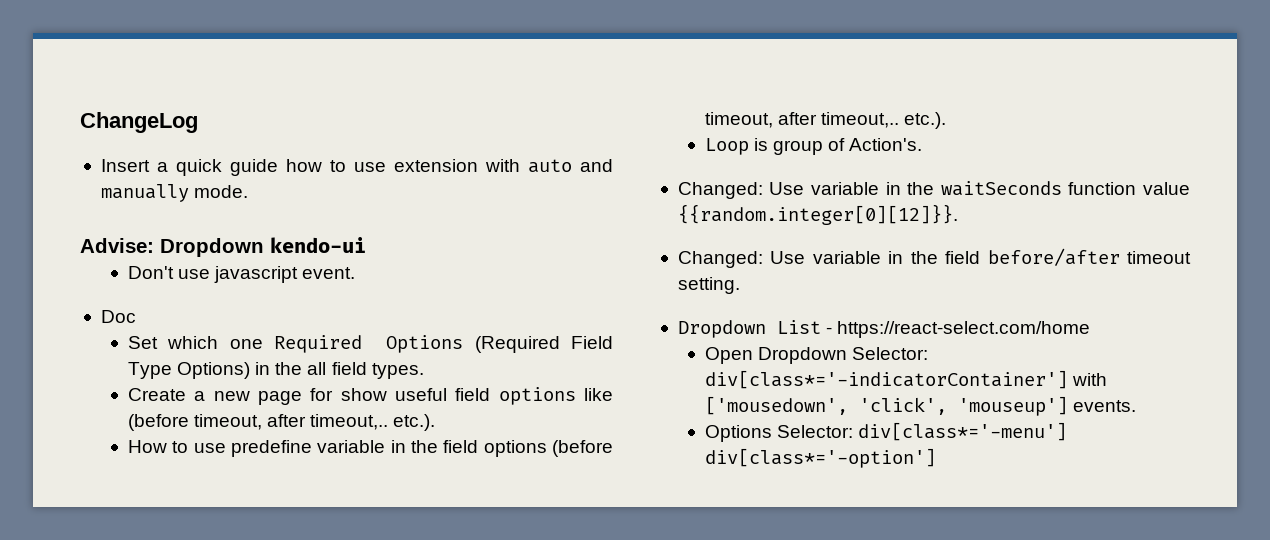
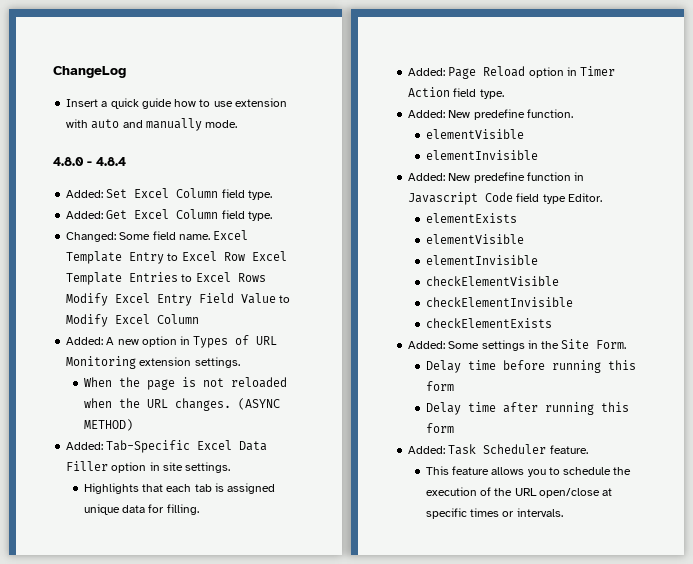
- Advise: Dropdown kendo-ui
- Don't use javascript event.
- Doc
- Set which one Required Options (Required Field Type Options) in the all field types.
- Create a new page for show useful field options like (before timeout, after timeout,.. etc.).
- How to use predefine variable in the field options (before timeout, after timeout,.. etc.).
- Loop is group of Action's.
- Changed: Use variable in the waitSeconds function value {{random.integer[0][12]}}.
- Changed: Use variable in the field before/after timeout setting.
- Dropdown List - https://react-select.com/home
- Open Dropdown Selector: div[class*='-indicatorContainer'] with ['mousedown', 'click', 'mouseup'] events.
- Options Selector: div[class*='-menu'] div[class*='-option']
+ 4.8.0 - 4.8.4
+ Added: Set Excel Column field type.
+ Added: Get Excel Column field type.
+ Changed: Some field name. Excel Template Entry to Excel Row Excel Template Entries to Excel Rows Modify Excel Entry Field Value to Modify Excel Column
+ Added: A new option in Types of URL Monitoring extension settings.
+ When the page is not reloaded when the URL changes. (ASYNC METHOD)
+ Added: Tab-Specific Excel Data Filler option in site settings.
+ Highlights that each tab is assigned unique data for filling.
+ Added: Page Reload option in Timer Action field type.
+ Added: New predefine function.
+ elementVisible
+ elementInvisible
+ Added: New predefine function in Javascript Code field type Editor.
+ elementExists
+ elementVisible
+ elementInvisible
+ checkElementVisible
+ checkElementInvisible
+ checkElementExists
+ Added: Some settings in the Site Form.
+ Delay time before running this form
+ Delay time after running this form
+ Added: Task Scheduler feature.
+ This feature allows you to schedule the execution of the URL open/close at specific times or intervals.

